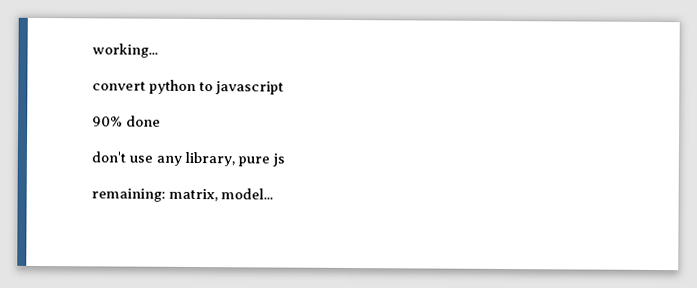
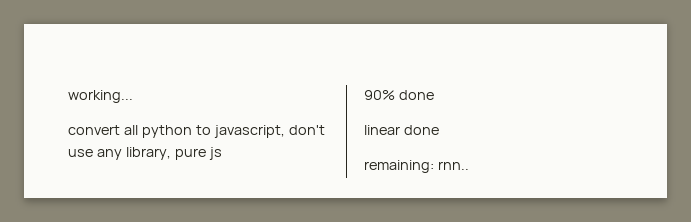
- convert python to javascript
- 90% done
- don't use any library, pure js
+ convert all python to javascript, don't use any library, pure js
+ 90% done
+ linear done
- remaining: matrix, model...
+ remaining: rnn..

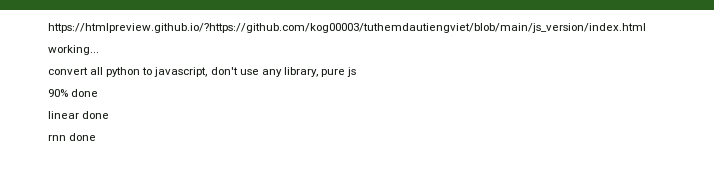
+ https://htmlpreview.github.io/?https://github.com/kog00003/tuthemdautiengviet/blob/main/js_version/index.html
- remaining: rnn..
+ rnn done

